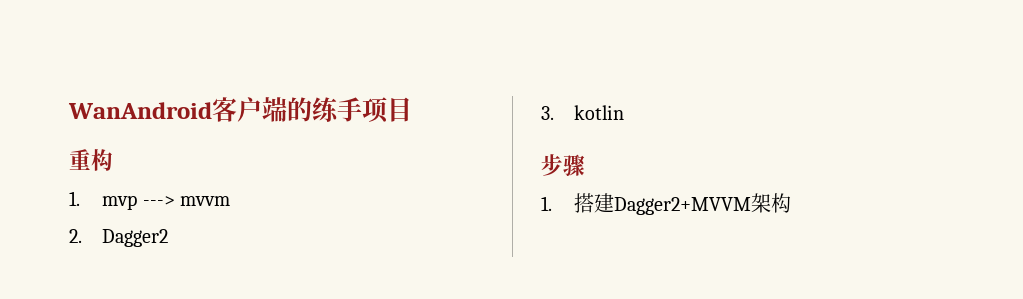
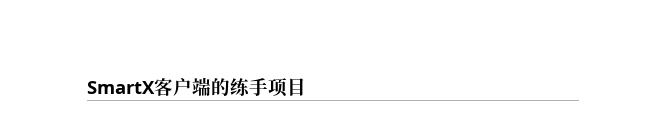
- WanAndroid客户端的练手项目
+ SmartX客户端的练手项目
- 重构
- 1. mvp ---> mvvm
- 2. Dagger2
- 3. kotlin
- 步骤
- 1.搭建Dagger2+MVVM架构

